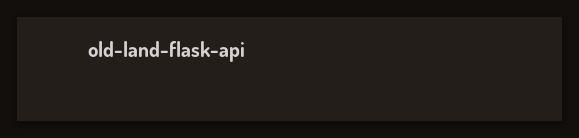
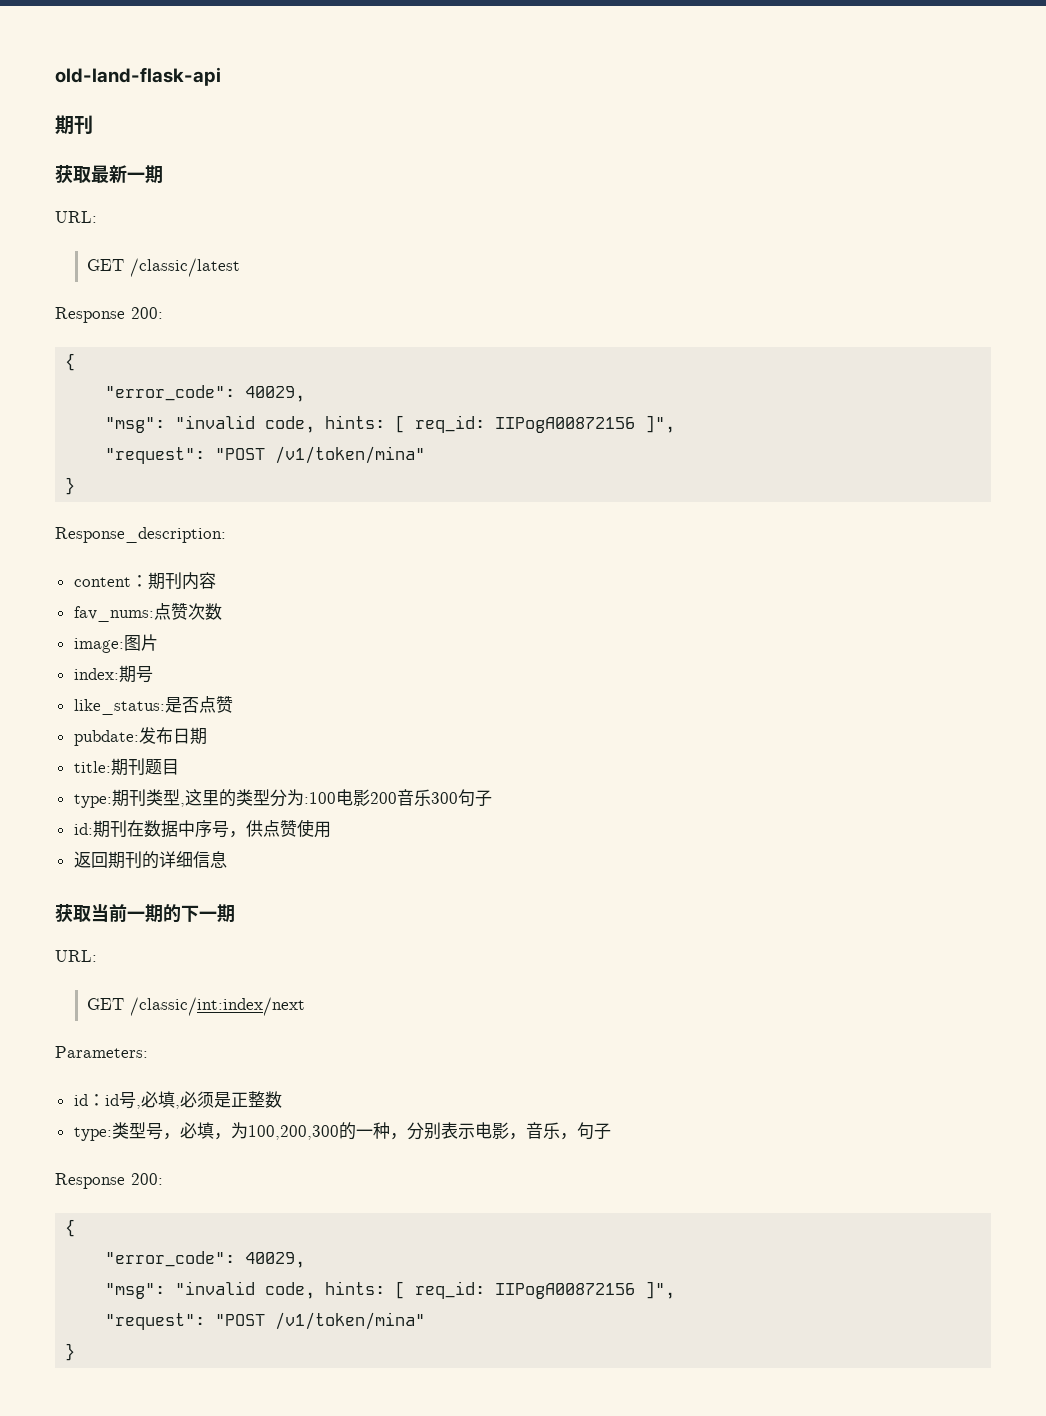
  old-land-flask-api
+ 期刊
+ 获取最新一期
+ URL:
+ GET /classic/latest
+ Response 200:
+ {
+ "error_code": 40029,
+ "msg": "invalid code, hints: [ req_id: IIPogA00872156 ]",
+ "request": "POST /v1/token/mina"
+ }
+ Response_description:
+ content：期刊内容
+ fav_nums:点赞次数
+ image:图片
+ index:期号
+ like_status:是否点赞
+ pubdate:发布日期
+ title:期刊题目
+ type:期刊类型,这里的类型分为:100电影200音乐300句子
+ id:期刊在数据中序号，供点赞使用
+ 返回期刊的详细信息
+ 获取当前一期的下一期
+ URL:
+ GET /classic/int:index/next
+ Parameters:
+ id：id号,必填,必须是正整数
+ type:类型号，必填，为100,200,300的一种，分别表示电影，音乐，句子
+ Response 200:
+ {
+ "error_code": 40029,
+ "msg": "invalid code, hints: [ req_id: IIPogA00872156 ]",
+ "request": "POST /v1/token/mina"
+ }

